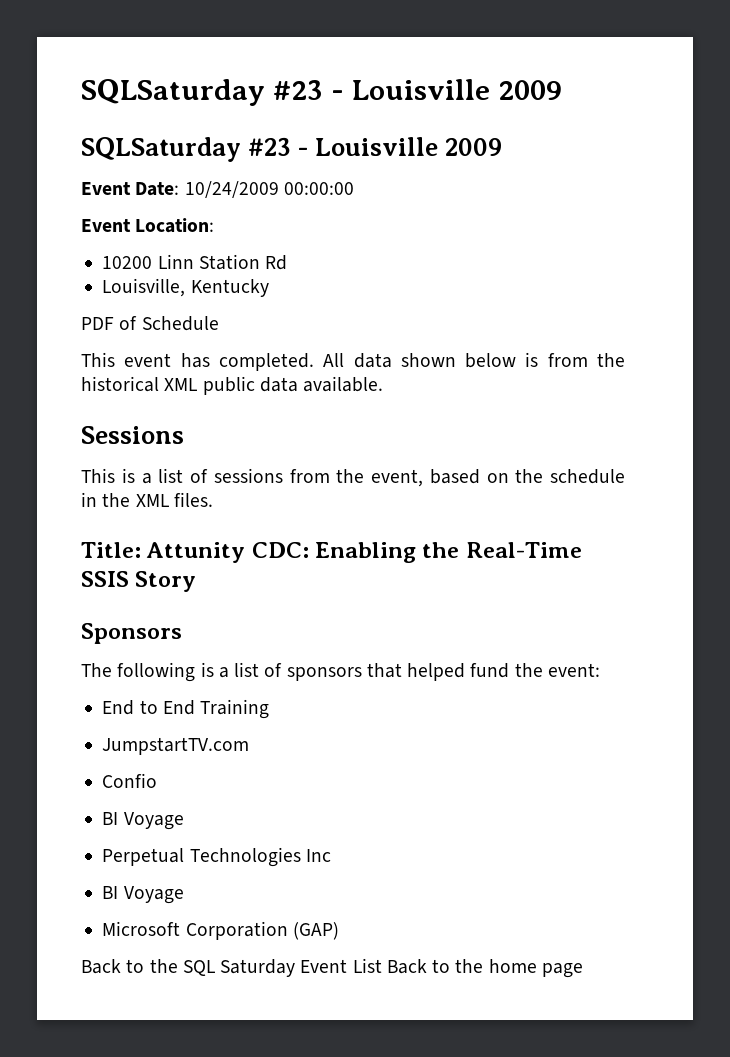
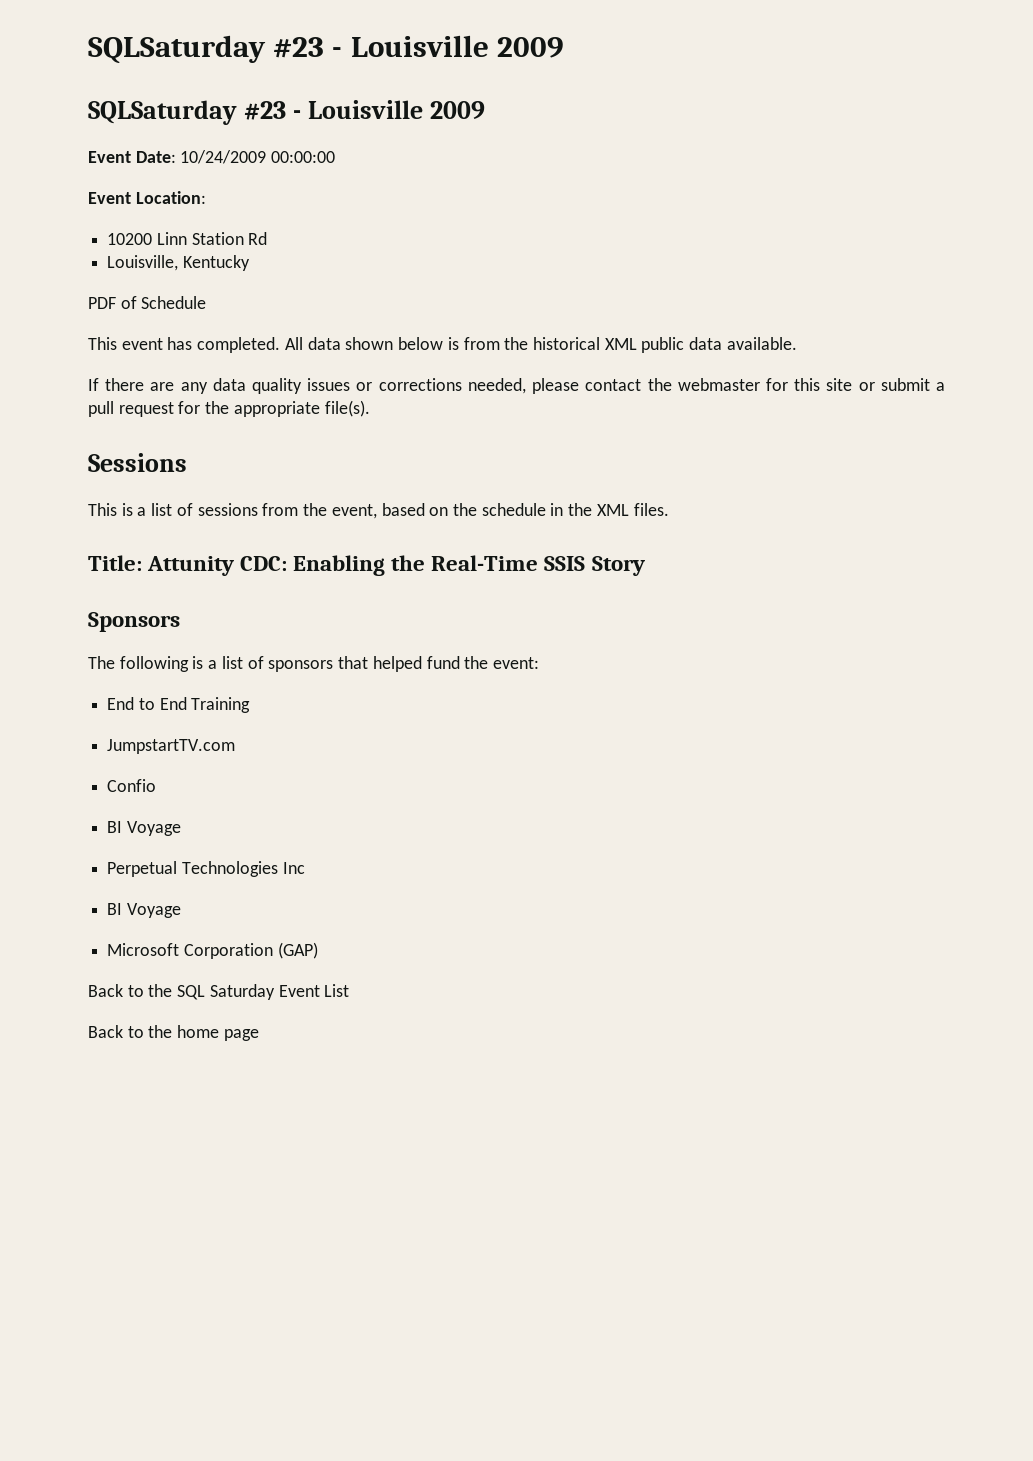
+ If there are any data quality issues or corrections needed, please contact the webmaster for this site or submit a pull request for the appropriate file(s).
- Back to the SQL Saturday Event List Back to the home page
+ Back to the SQL Saturday Event List
+ Back to the home page

